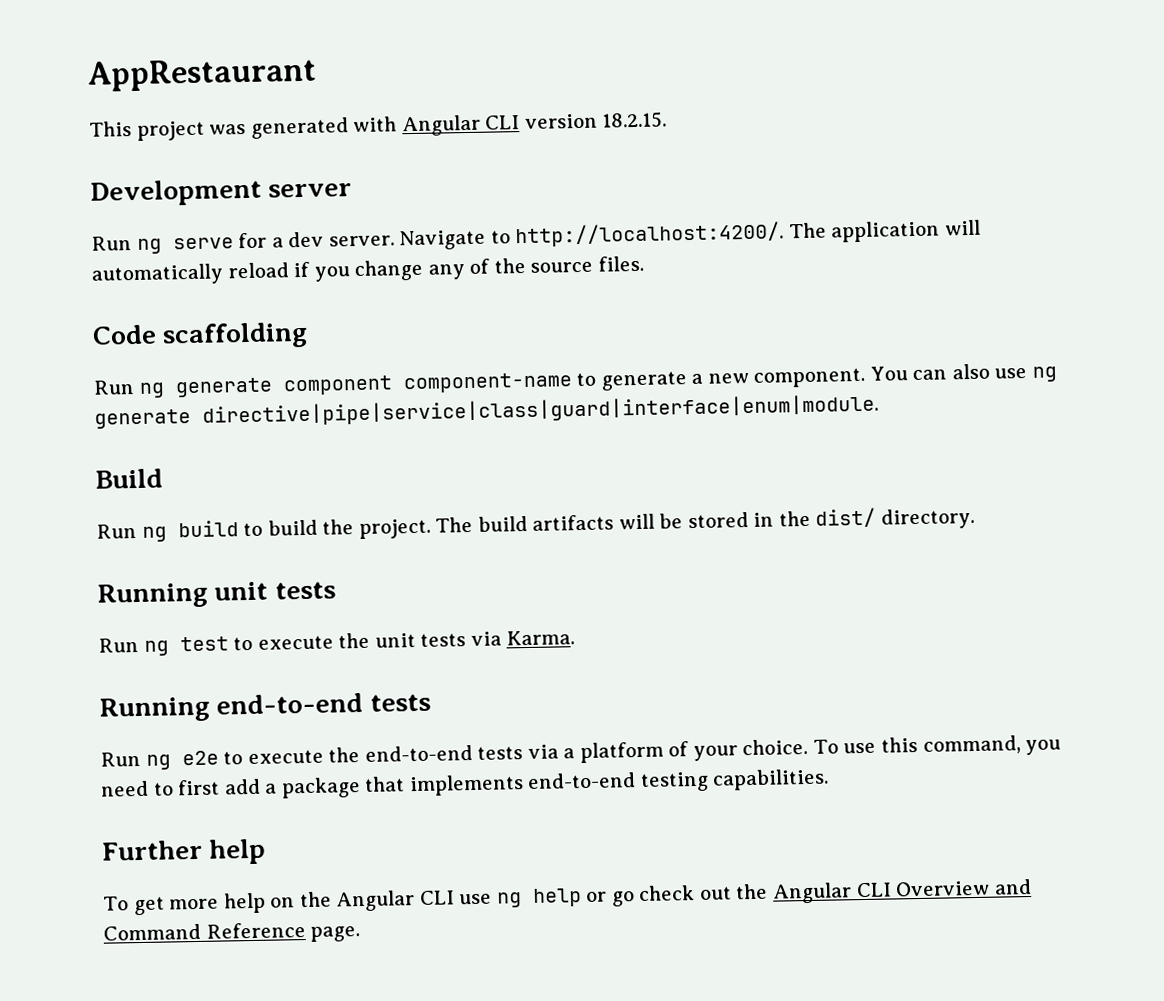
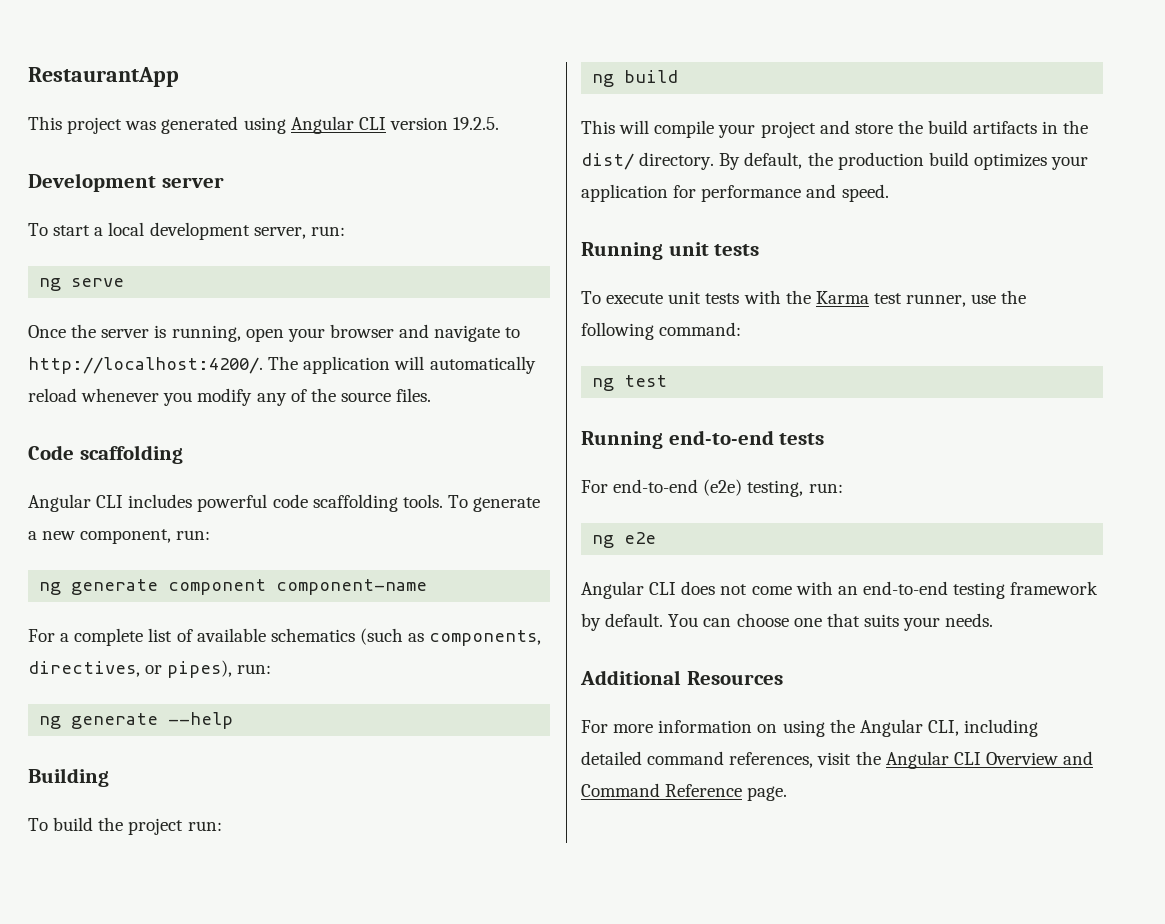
- AppRestaurant
+ RestaurantApp
- This project was generated with Angular CLI version 18.2.15.
+ This project was generated using Angular CLI version 19.2.5.
- Run ng serve for a dev server. Navigate to http://localhost:4200/.
+ To start a local development server, run:
+ ng serve
+ Once the server is running, open your browser and navigate to http://localhost:4200/.
- The application will automatically reload if you change any of the source files.
+ The application will automatically reload whenever you modify any of the source files.
- Run ng generate component component-name to generate a new component. You can also use ng generate directive|pipe|service|class|guard|interface|enum|module.
- Build
- Run ng build to build the project. The build artifacts will be stored in the dist/ directory.
+ Angular CLI includes powerful code scaffolding tools. To generate a new component, run:
+ ng generate component component-name
+ For a complete list of available schematics (such as components, directives, or pipes), run:
+ ng generate --help
+ Building
+ To build the project run:
+ ng build
+ This will compile your project and store the build artifacts in the dist/ directory. By default, the production build optimizes your application for performance and speed.
  Running unit tests
- Run ng test to execute the unit tests via Karma.
+ To execute unit tests with the Karma test runner, use the following command:
+ ng test
  Running end-to-end tests
- Run ng e2e to execute the end-to-end tests via a platform of your choice. To use this command, you need to first add a package that implements end-to-end testing capabilities.
- Further help
- To get more help on the Angular CLI use ng help or go check out the Angular CLI Overview and Command Reference page.
+ For end-to-end (e2e) testing, run:
+ ng e2e
+ Angular CLI does not come with an end-to-end testing framework by default. You can choose one that suits your needs.
+ Additional Resources
+ For more information on using the Angular CLI, including detailed command references, visit the Angular CLI Overview and Command Reference page.

